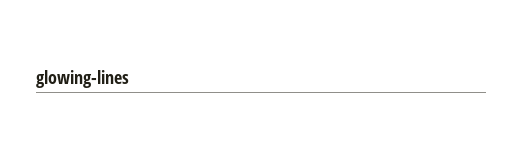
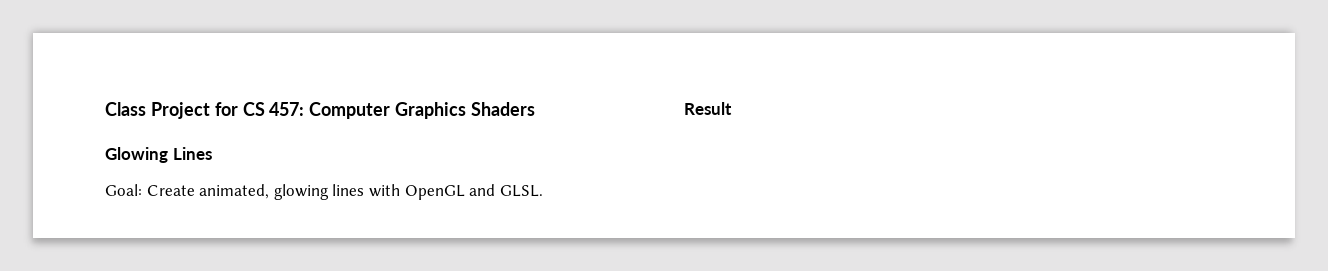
- glowing-lines
+ Class Project for CS 457: Computer Graphics Shaders
+ Glowing Lines
+ Goal: Create animated, glowing lines with OpenGL and GLSL.
+ Result

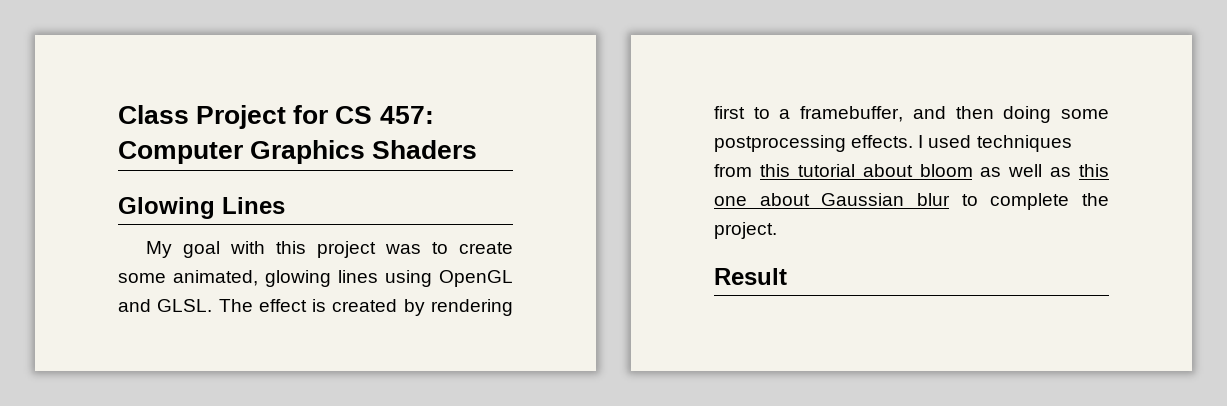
- Goal: Create animated, glowing lines with OpenGL and GLSL.
+ My goal with this project was to create some animated, glowing lines using OpenGL and GLSL. The effect is created by rendering first to a framebuffer, and then doing some postprocessing effects. I used techniques from this tutorial about bloom as well as this one about Gaussian blur to complete the project.

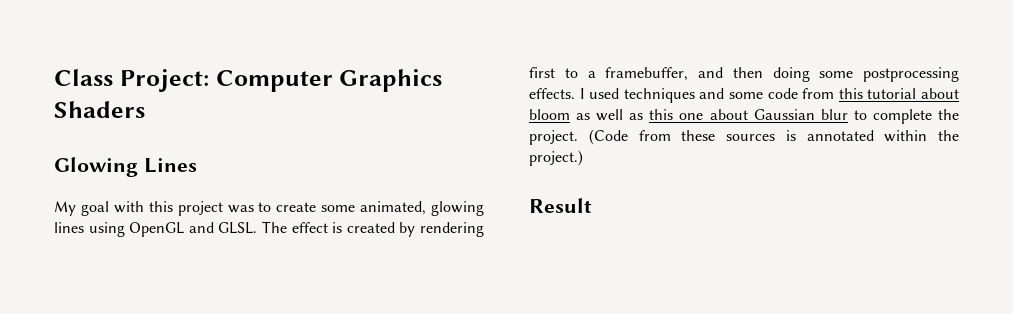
- Class Project for CS 457: Computer Graphics Shaders
+ Class Project: Computer Graphics Shaders
- I used techniques from this tutorial about bloom as well as this one about Gaussian blur to complete the project.
+ I used techniques and some code from this tutorial about bloom as well as this one about Gaussian blur to complete the project. (Code from these sources is annotated within the project.)

